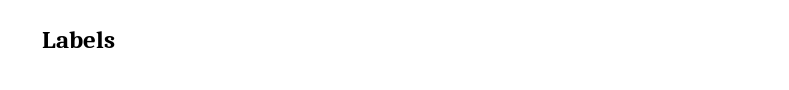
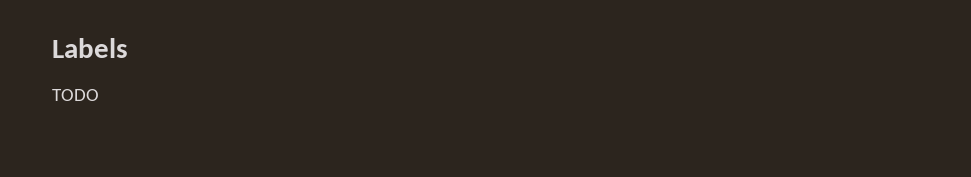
+ TODO

